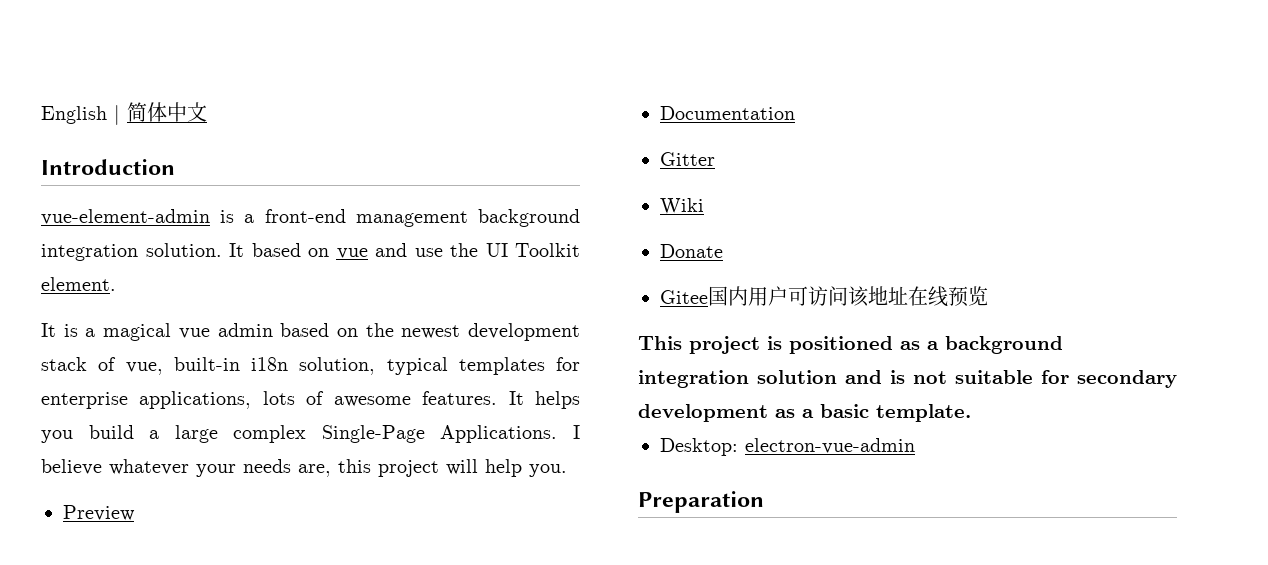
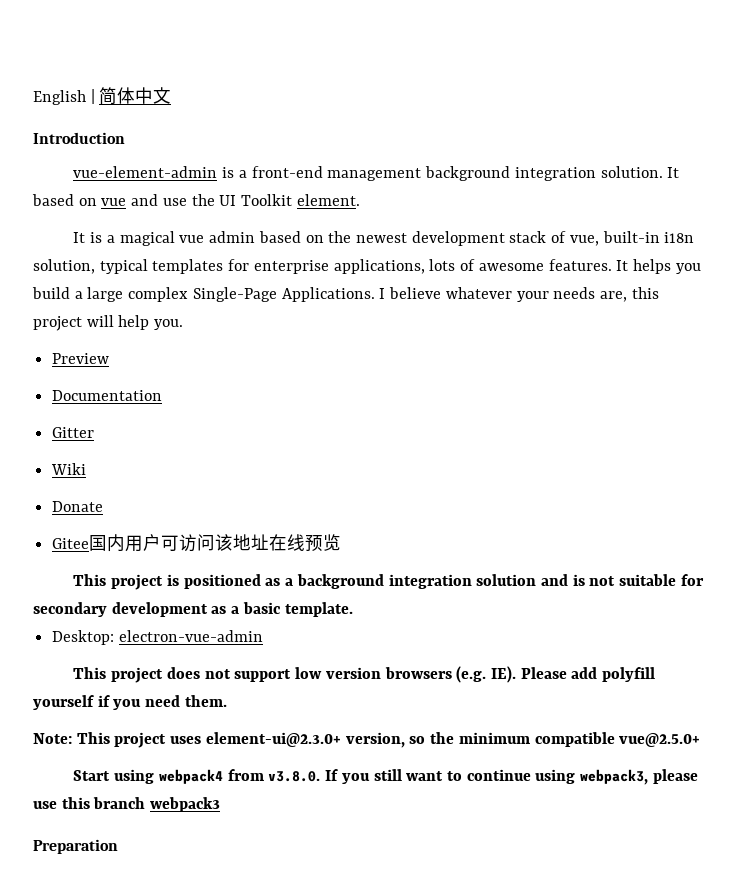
+ This project does not support low version browsers (e.g. IE). Please add polyfill yourself if you need them.
+ Note: This project uses element-ui@2.3.0+ version, so the minimum compatible vue@2.5.0+
+ Start using webpack4 from v3.8.0. If you still want to continue using webpack3, please use this branch webpack3

